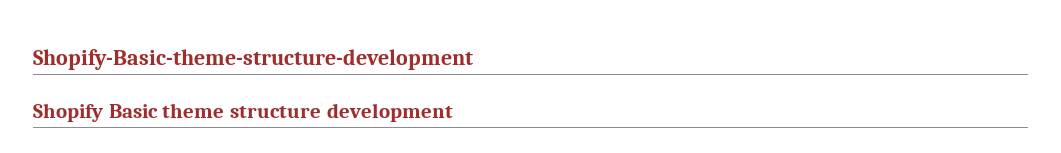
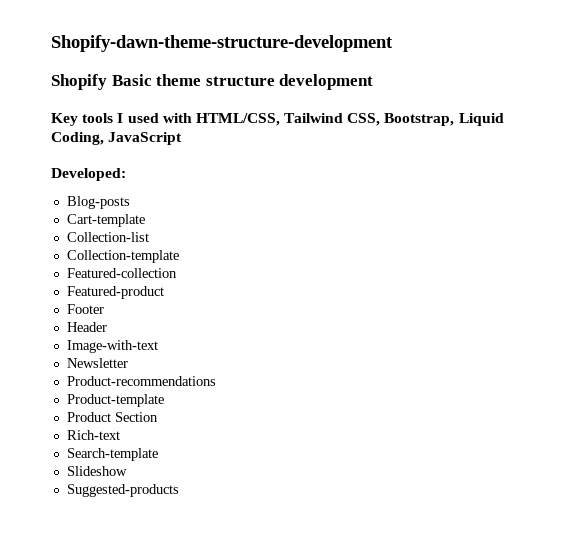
- Shopify-Basic-theme-structure-development
+ Shopify-dawn-theme-structure-development
+ Key tools I used with HTML/CSS, Tailwind CSS, Bootstrap, Liquid Coding, JavaScript
+ Developed:
+ Blog-posts
+ Cart-template
+ Collection-list
+ Collection-template
+ Featured-collection
+ Featured-product
+ Footer
+ Header
+ Image-with-text
+ Newsletter
+ Product-recommendations
+ Product-template
+ Product Section
+ Rich-text
+ Search-template
+ Slideshow
+ Suggested-products

